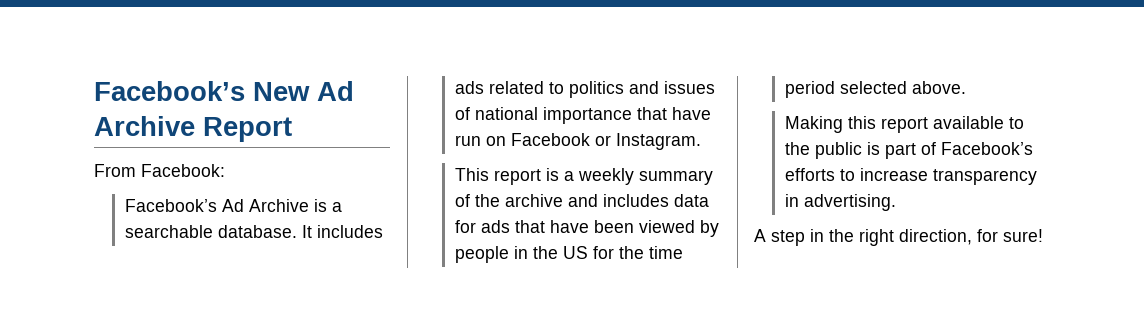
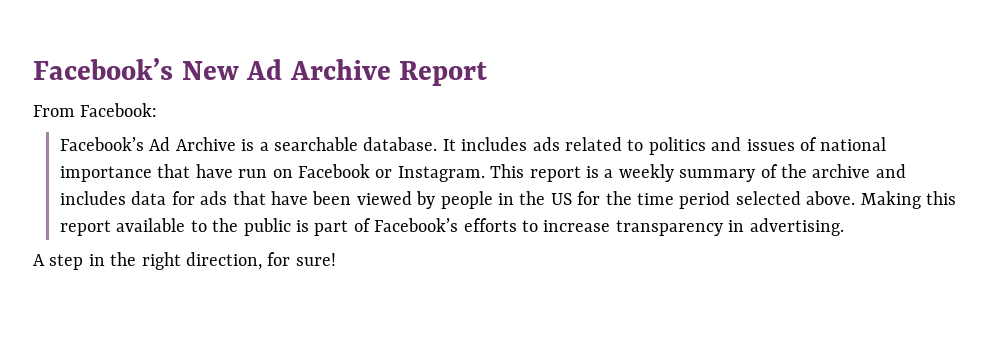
- It includes ads related to politics and issues of national importance that have run on Facebook or Instagram.
- This report is a weekly summary of the archive and includes data for ads that have been viewed by people in the US for the time period selected above.
- Making this report available to the public is part of Facebook’s efforts to increase transparency in advertising.
+ It includes ads related to politics and issues of national importance that have run on Facebook or Instagram. This report is a weekly summary of the archive and includes data for ads that have been viewed by people in the US for the time period selected above. Making this report available to the public is part of Facebook’s efforts to increase transparency in advertising.

